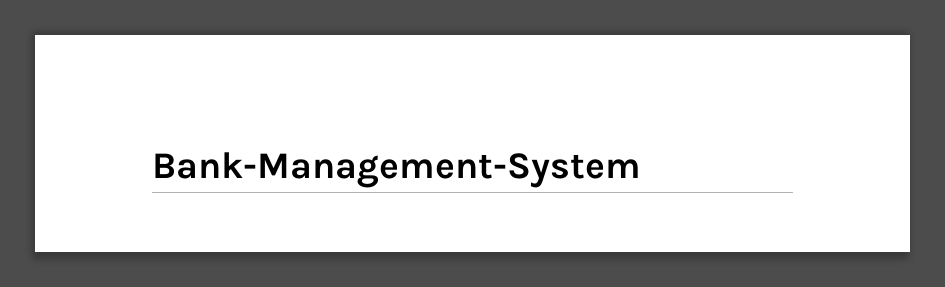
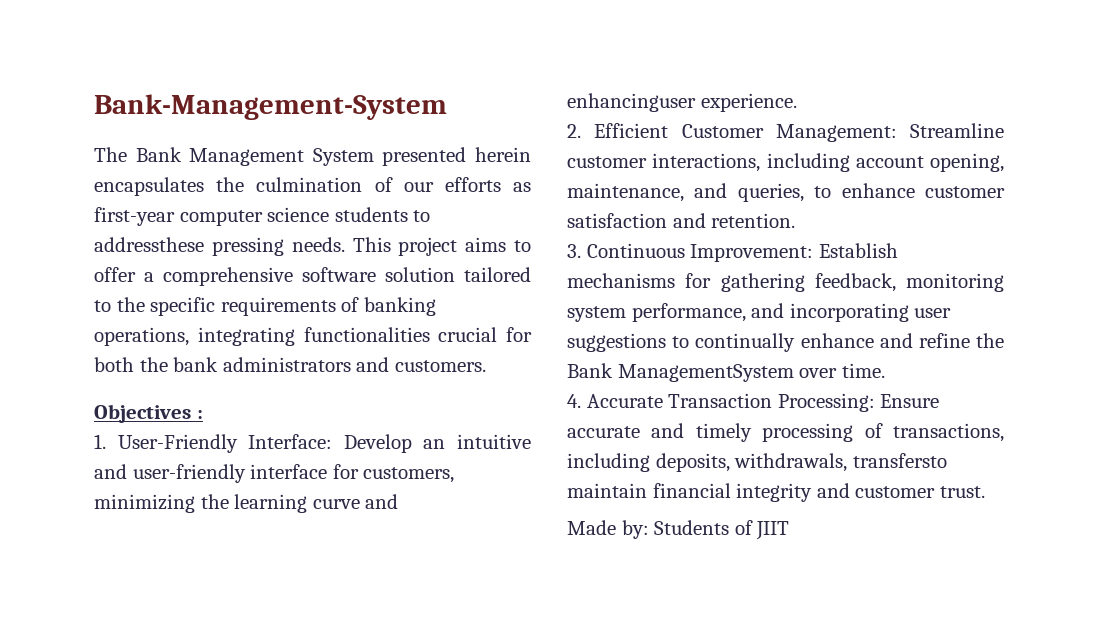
+ The Bank Management System presented herein encapsulates the culmination of our efforts as first-year computer science students to addressthese pressing needs. This project aims to offer a comprehensive software solution tailored to the specific requirements of banking operations, integrating functionalities crucial for both the bank administrators and customers.
+ Objectives :
+ 1. User-Friendly Interface: Develop an intuitive and user-friendly interface for customers, minimizing the learning curve and enhancinguser experience.
+ 2. Efficient Customer Management: Streamline customer interactions, including account opening, maintenance, and queries, to enhance customer satisfaction and retention.
+ 3. Continuous Improvement: Establish mechanisms for gathering feedback, monitoring system performance, and incorporating user suggestions to continually enhance and refine the Bank ManagementSystem over time.
+ 4. Accurate Transaction Processing: Ensure accurate and timely processing of transactions, including deposits, withdrawals, transfersto maintain financial integrity and customer trust.
+ Made by: Students of JIIT

